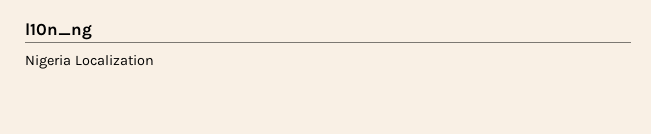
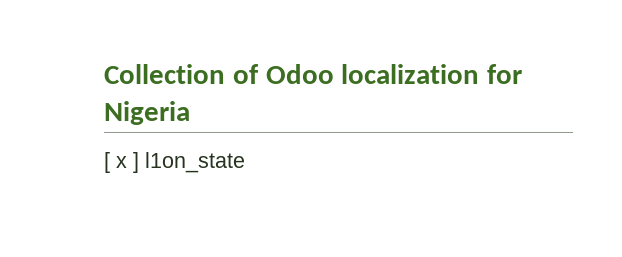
- l10n_ng
- Nigeria Localization
+ Collection of Odoo localization for Nigeria
+ [ x ] l1on_state

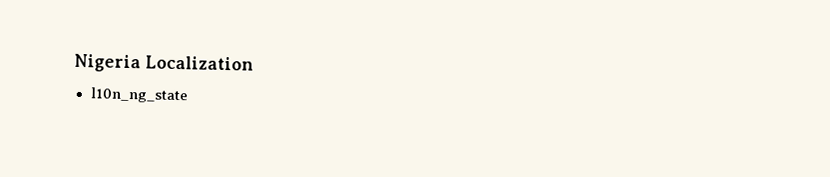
- Collection of Odoo localization for Nigeria
- [ x ] l1on_state
+ Nigeria Localization
+ l10n_ng_state

